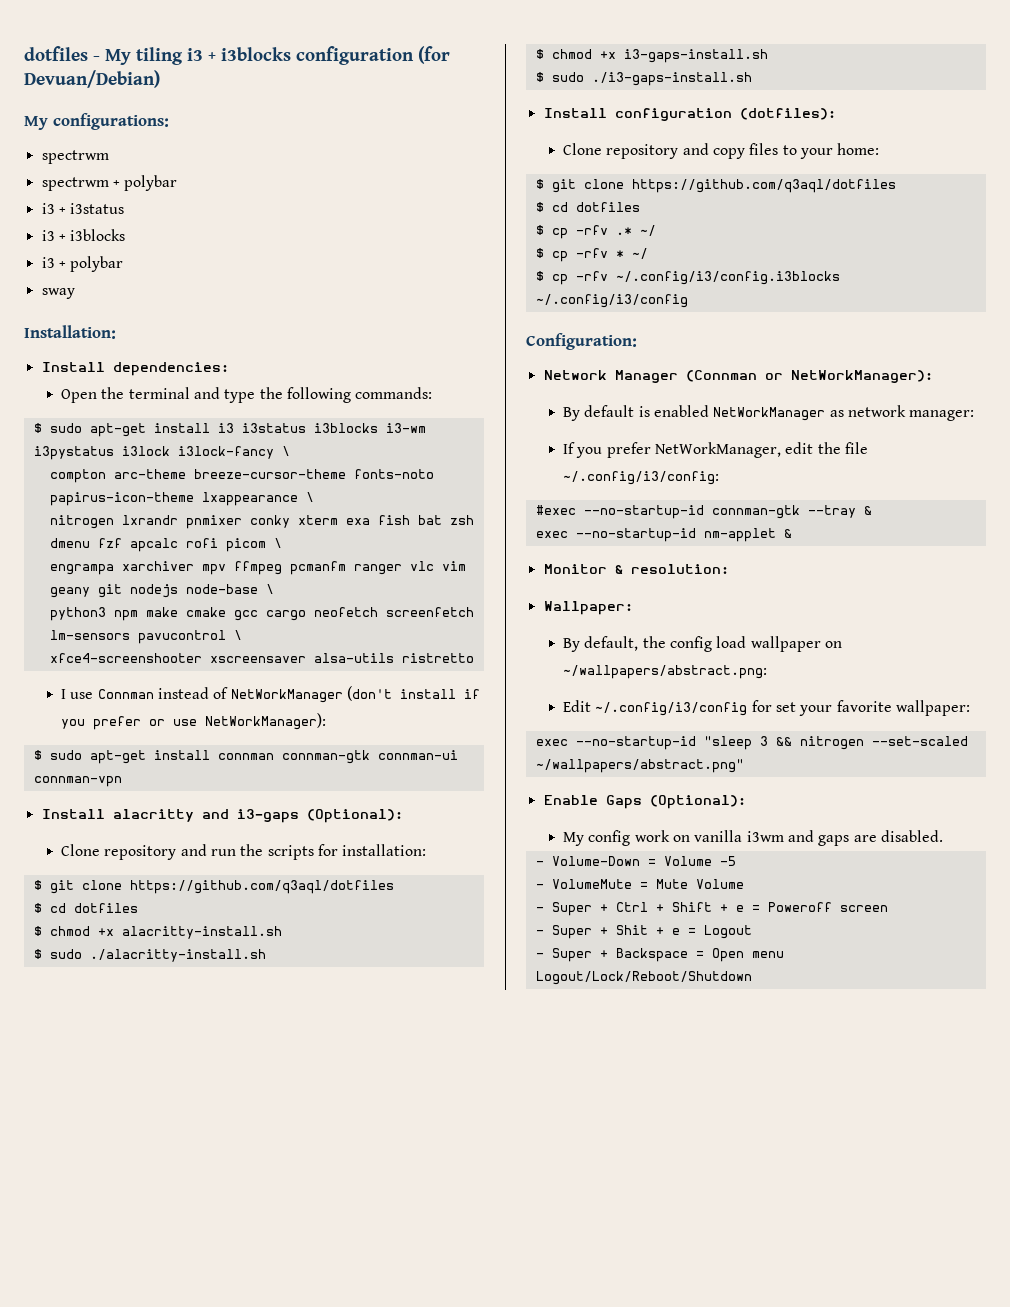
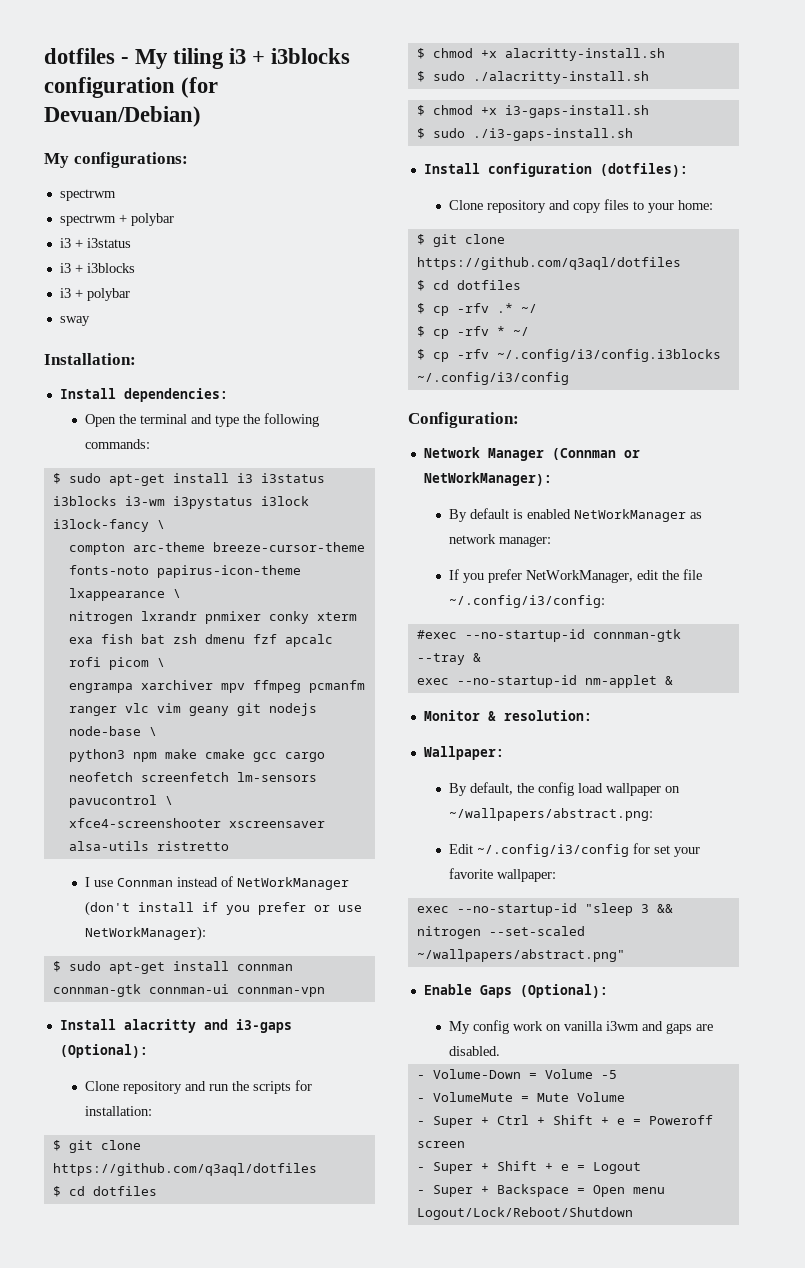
- - Super + Shit + e = Logout
+ - Super + Shift + e = Logout

